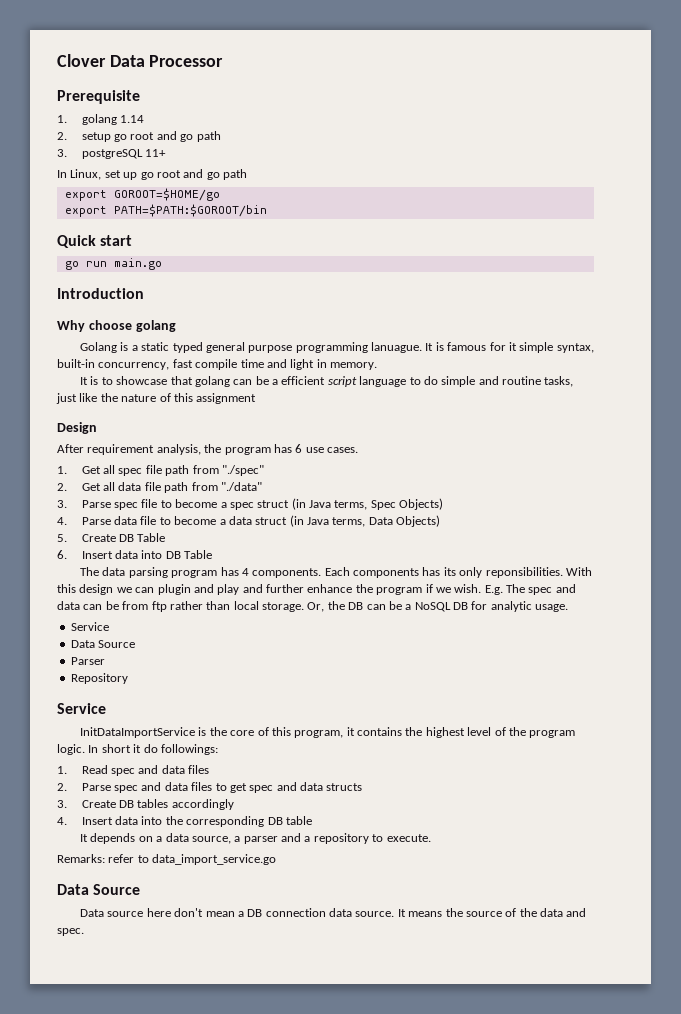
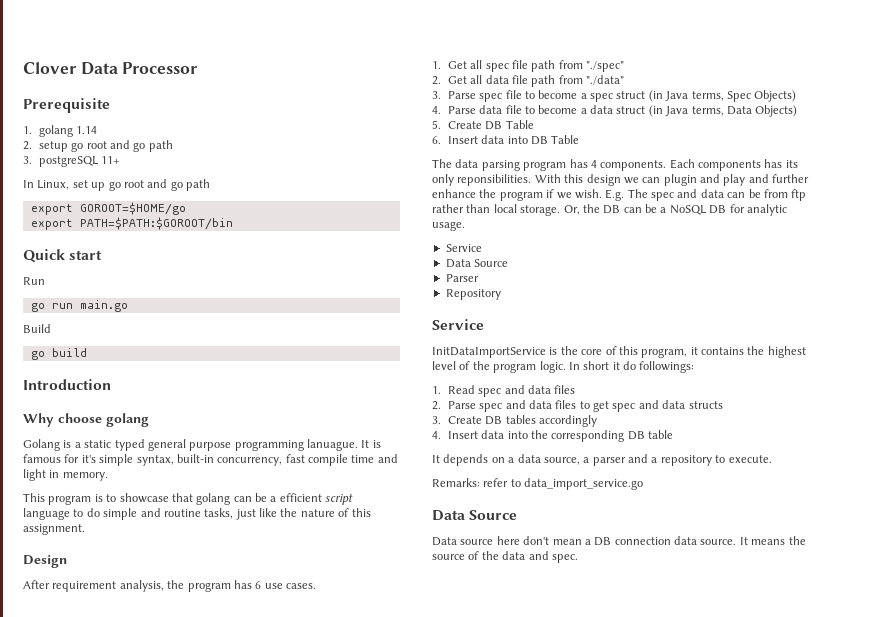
+ Run
+ Build
+ go build
- It is famous for it simple syntax, built-in concurrency, fast compile time and light in memory.
+ It is famous for it's simple syntax, built-in concurrency, fast compile time and light in memory.
- It is to showcase that golang can be a efficient script language to do simple and routine tasks, just like the nature of this assignment
+ This program is to showcase that golang can be a efficient script language to do simple and routine tasks, just like the nature of this assignment.

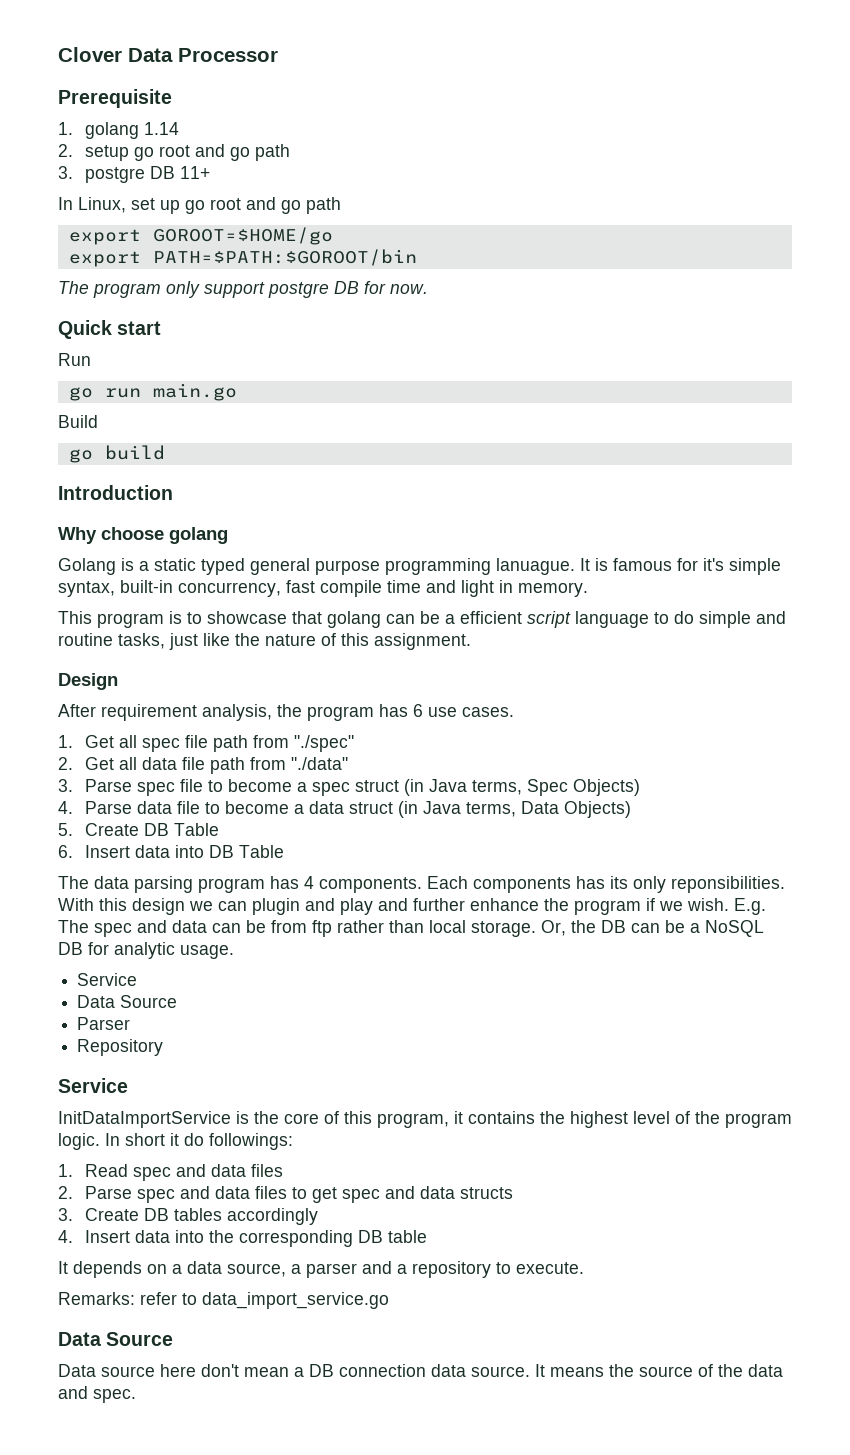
- 3. postgreSQL 11+
+ 3. postgre DB 11+
+ The program only support postgre DB for now.

